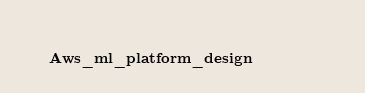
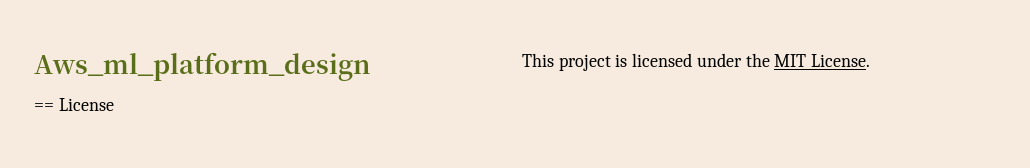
+ == License
+ This project is licensed under the MIT License.

